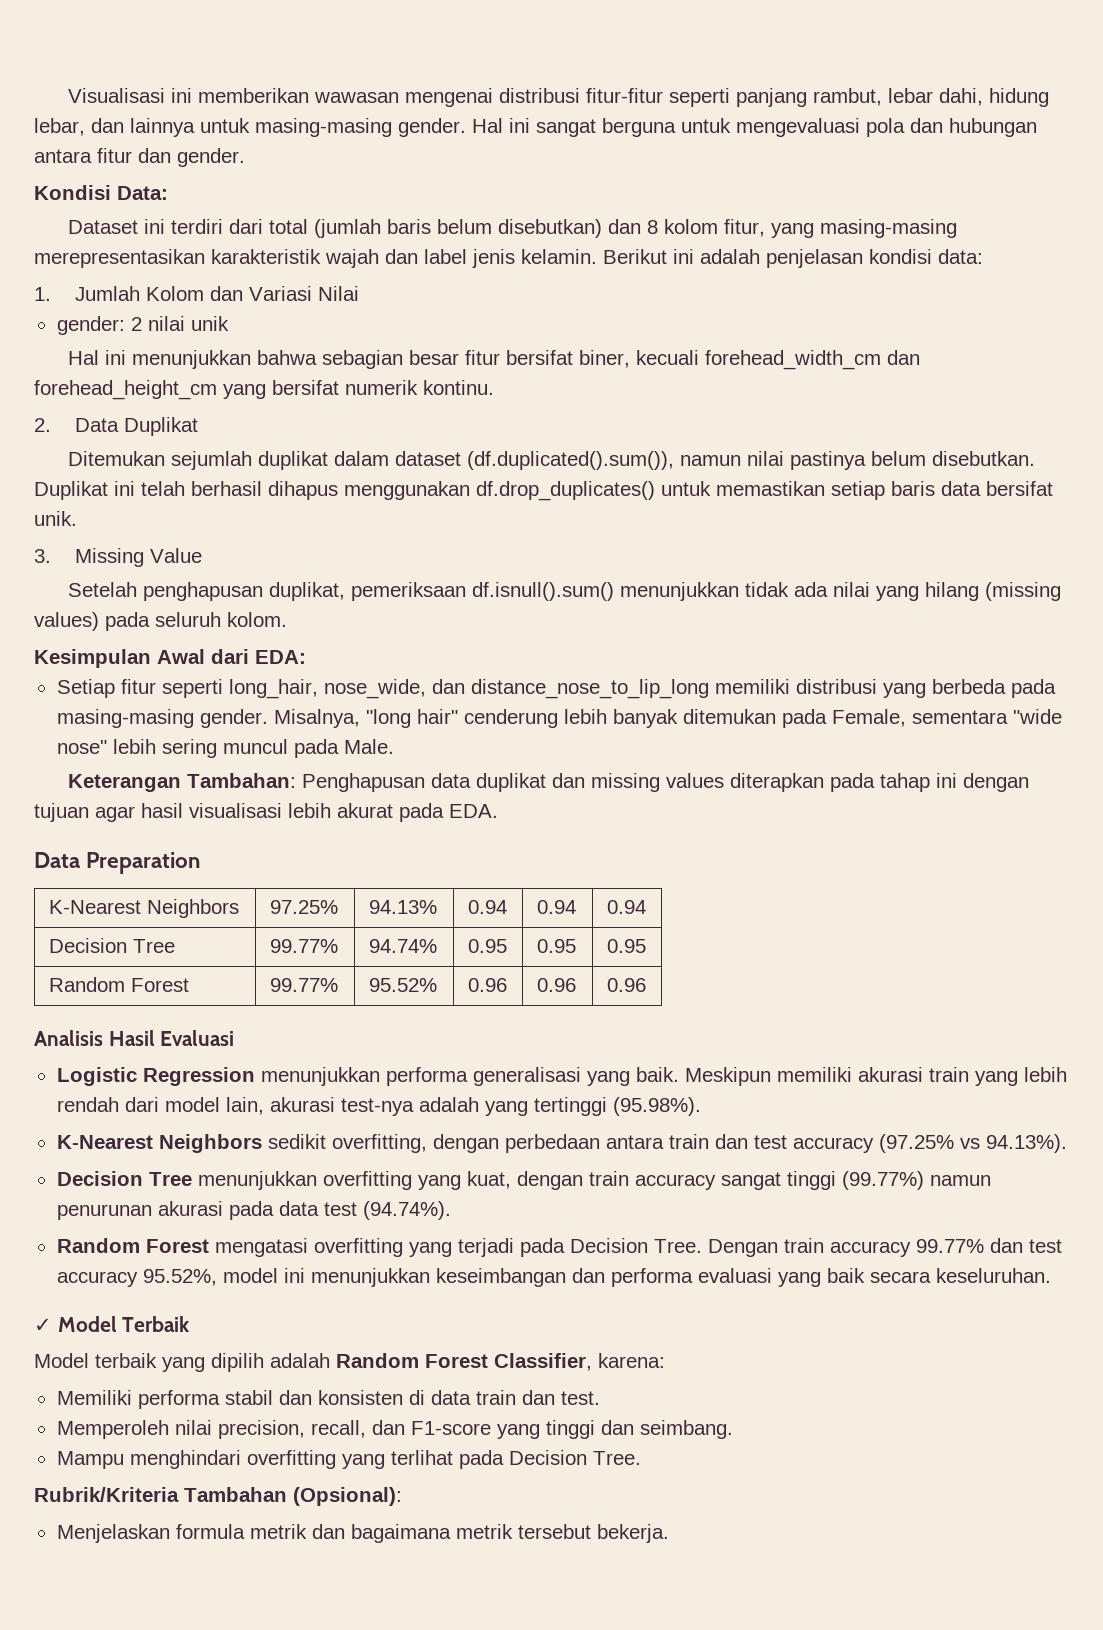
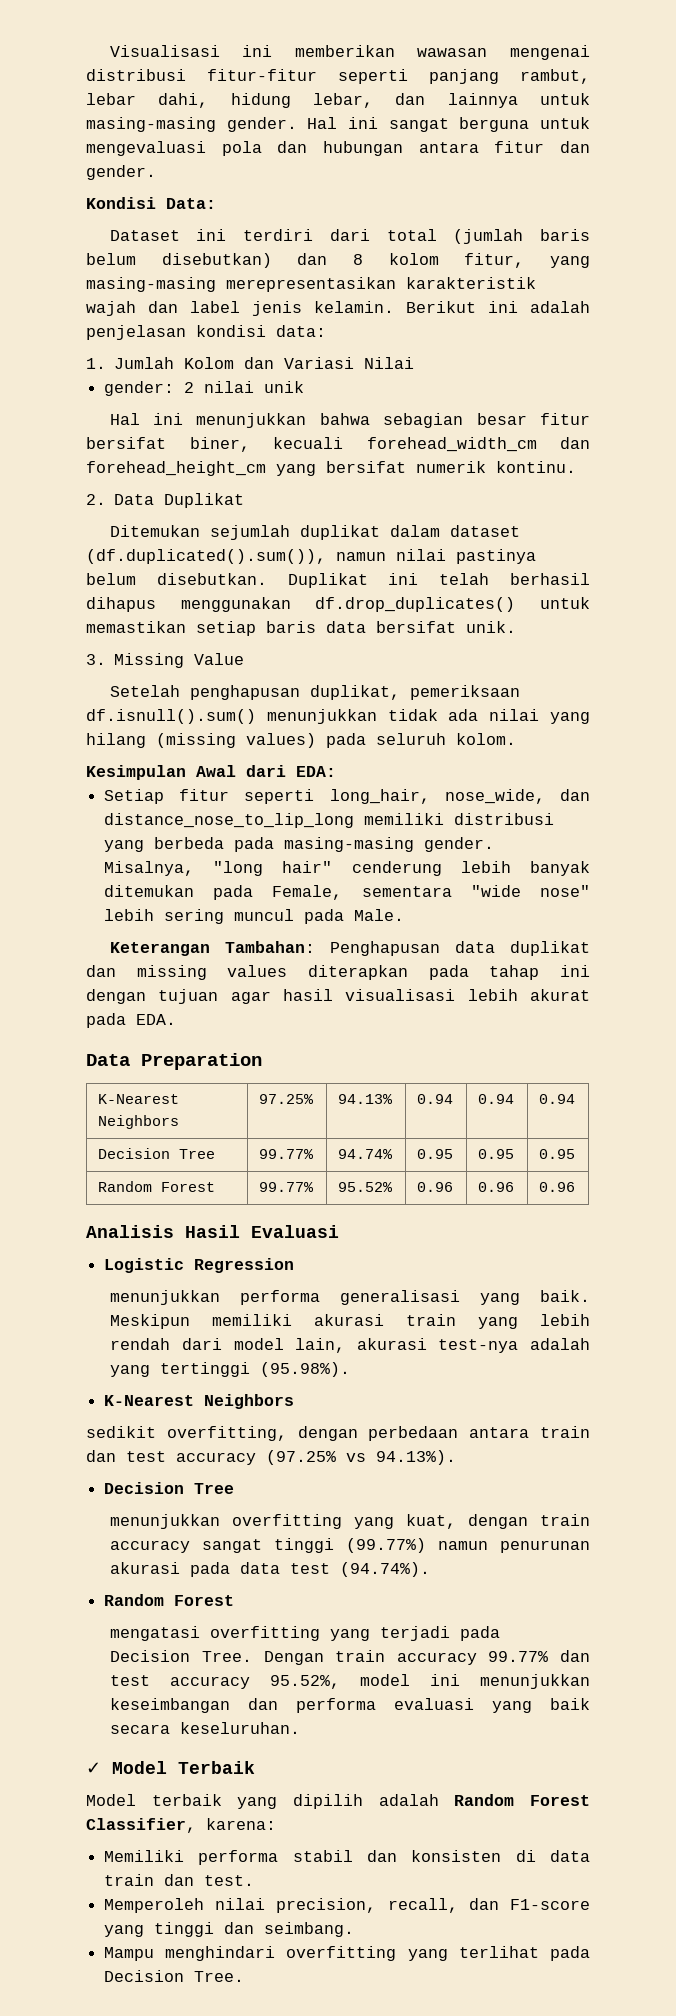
- Logistic Regression menunjukkan performa generalisasi yang baik.
+ Logistic Regression
+ menunjukkan performa generalisasi yang baik.
  Meskipun memiliki akurasi train yang lebih rendah dari model lain, akurasi test-nya adalah yang tertinggi (95.98%).
- K-Nearest Neighbors sedikit overfitting, dengan perbedaan antara train dan test accuracy (97.25% vs 94.13%).
- Decision Tree menunjukkan overfitting yang kuat, dengan train accuracy sangat tinggi (99.77%) namun penurunan akurasi pada data test (94.74%).
- Random Forest mengatasi overfitting yang terjadi pada Decision Tree.
+ K-Nearest Neighbors
+ sedikit overfitting, dengan perbedaan antara train dan test accuracy (97.25% vs 94.13%).
+ Decision Tree
+ menunjukkan overfitting yang kuat, dengan train accuracy sangat tinggi (99.77%) namun penurunan akurasi pada data test (94.74%).
+ Random Forest
+ mengatasi overfitting yang terjadi pada Decision Tree.
- Rubrik/Kriteria Tambahan (Opsional):
- Menjelaskan formula metrik dan bagaimana metrik tersebut bekerja.

